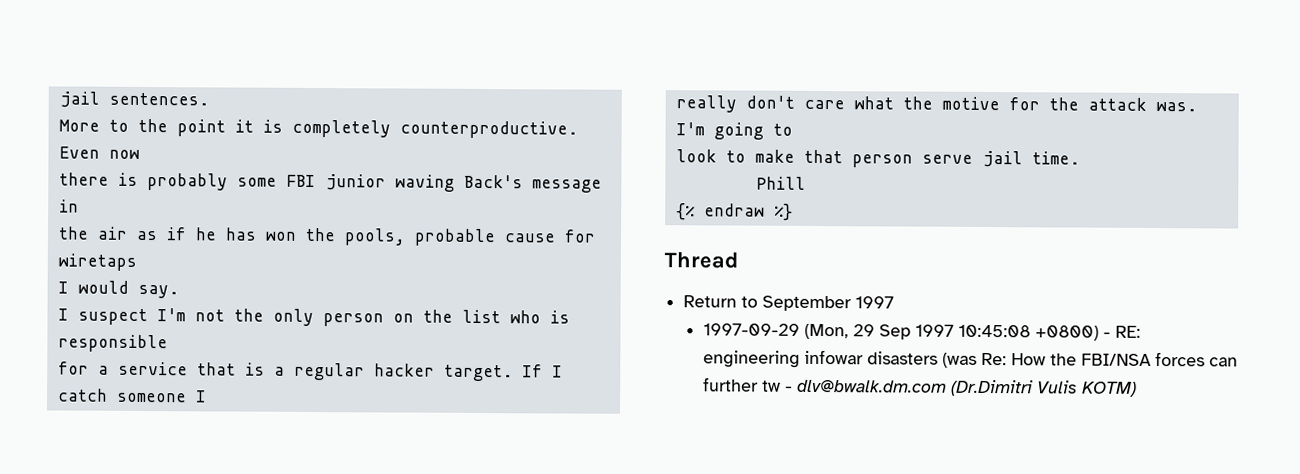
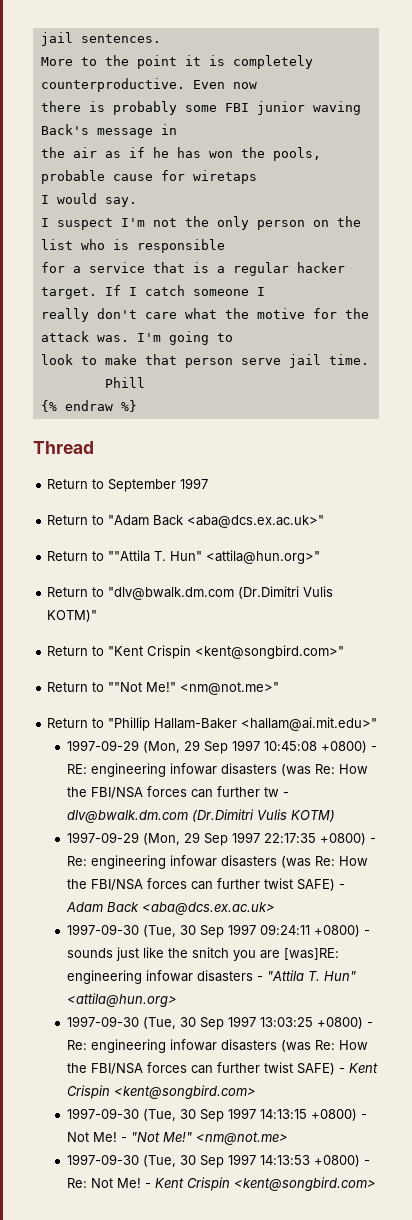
+ Return to "Adam Back <aba@dcs.ex.ac.uk>"
+ Return to ""Attila T. Hun" <attila@hun.org>"
+ Return to "dlv@bwalk.dm.com (Dr.Dimitri Vulis KOTM)"
+ Return to "Kent Crispin <kent@songbird.com>"
+ Return to ""Not Me!" <nm@not.me>"
+ Return to "Phillip Hallam-Baker <hallam@ai.mit.edu>"
+ 1997-09-29 (Mon, 29 Sep 1997 22:17:35 +0800) - Re: engineering infowar disasters (was Re: How the FBI/NSA forces can further twist SAFE) - Adam Back <aba@dcs.ex.ac.uk>
+ 1997-09-30 (Tue, 30 Sep 1997 09:24:11 +0800) - sounds just like the snitch you are [was]RE: engineering infowar disasters - "Attila T. Hun" <attila@hun.org>
+ 1997-09-30 (Tue, 30 Sep 1997 13:03:25 +0800) - Re: engineering infowar disasters (was Re: How the FBI/NSA forces can further twist SAFE) - Kent Crispin <kent@songbird.com>
+ 1997-09-30 (Tue, 30 Sep 1997 14:13:15 +0800) - Not Me! - "Not Me!" <nm@not.me>
+ 1997-09-30 (Tue, 30 Sep 1997 14:13:53 +0800) - Re: Not Me! - Kent Crispin <kent@songbird.com>

